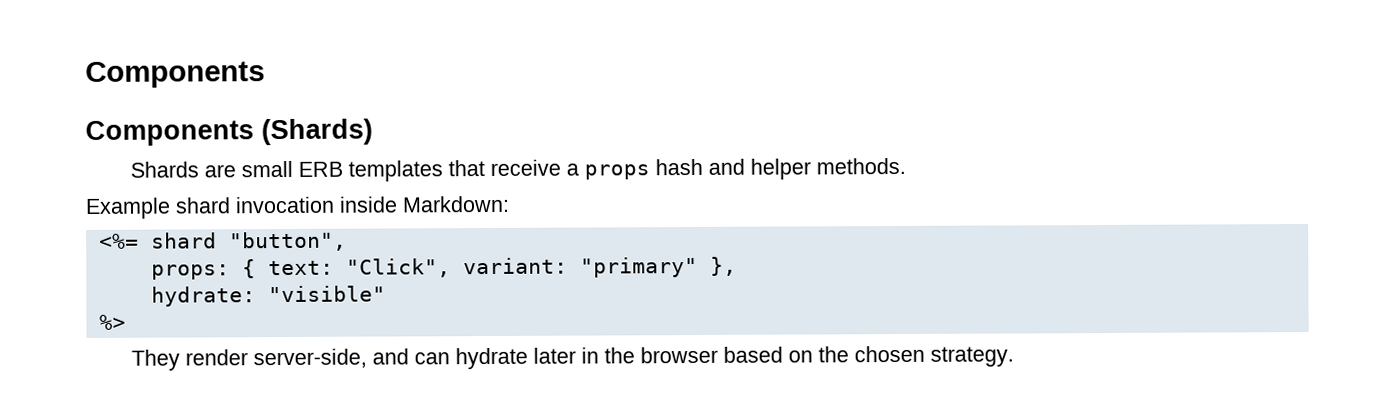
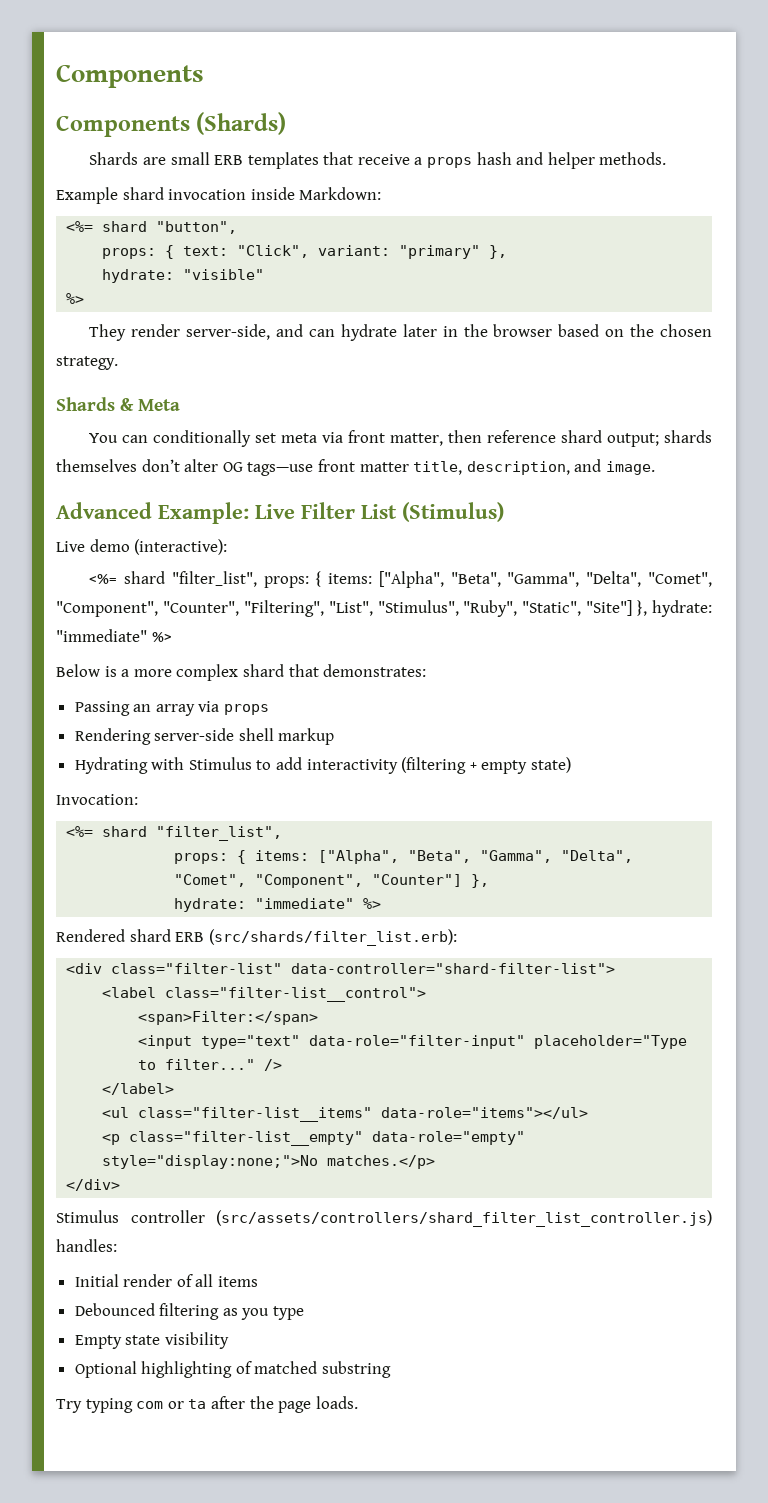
+ Shards & Meta
+ You can conditionally set meta via front matter, then reference shard output; shards themselves don’t alter OG tags—use front matter title, description, and image.
+ Advanced Example: Live Filter List (Stimulus)
+ Live demo (interactive):
+ <%= shard "filter_list", props: { items: ["Alpha", "Beta", "Gamma", "Delta", "Comet", "Component", "Counter", "Filtering", "List", "Stimulus", "Ruby", "Static", "Site"] }, hydrate: "immediate" %>
+ Below is a more complex shard that demonstrates:
+ Passing an array via props
+ Rendering server-side shell markup
+ Hydrating with Stimulus to add interactivity (filtering + empty state)
+ Invocation:
+ <%= shard "filter_list",
+ props: { items: ["Alpha", "Beta", "Gamma", "Delta", "Comet", "Component", "Counter"] },
+ hydrate: "immediate" %>
+ Rendered shard ERB (src/shards/filter_list.erb):
+ <div class="filter-list" data-controller="shard-filter-list">
+ <label class="filter-list__control">
+ <span>Filter:</span>
+ <input type="text" data-role="filter-input" placeholder="Type to filter..." />
+ </label>
+ <ul class="filter-list__items" data-role="items"></ul>
+ <p class="filter-list__empty" data-role="empty" style="display:none;">No matches.</p>
+ </div>
+ Stimulus controller (src/assets/controllers/shard_filter_list_controller.js) handles:
+ Initial render of all items
+ Debounced filtering as you type
+ Empty state visibility
+ Optional highlighting of matched substring
+ Try typing com or ta after the page loads.

